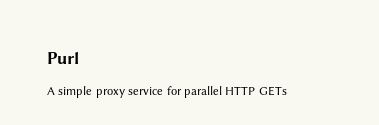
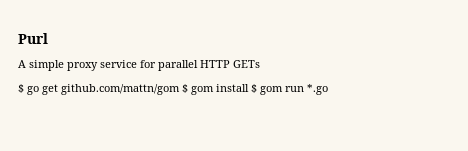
+ $ go get github.com/mattn/gom $ gom install $ gom run *.go

